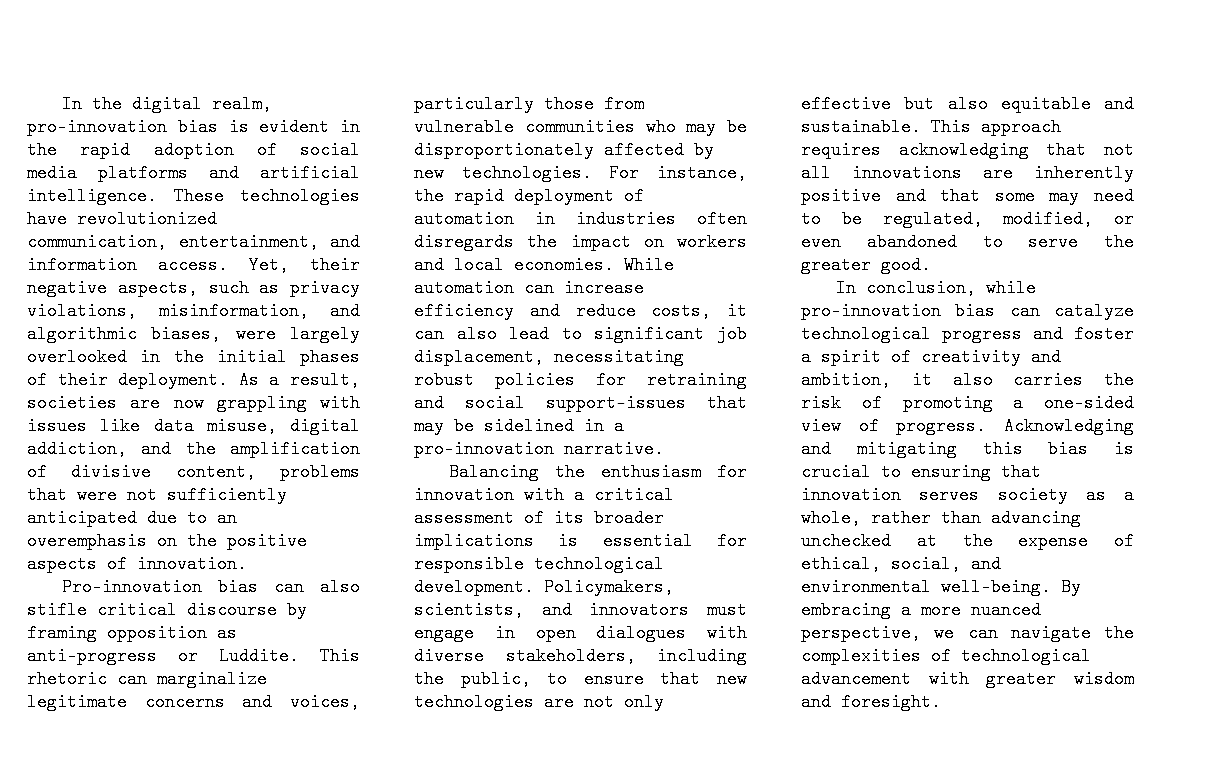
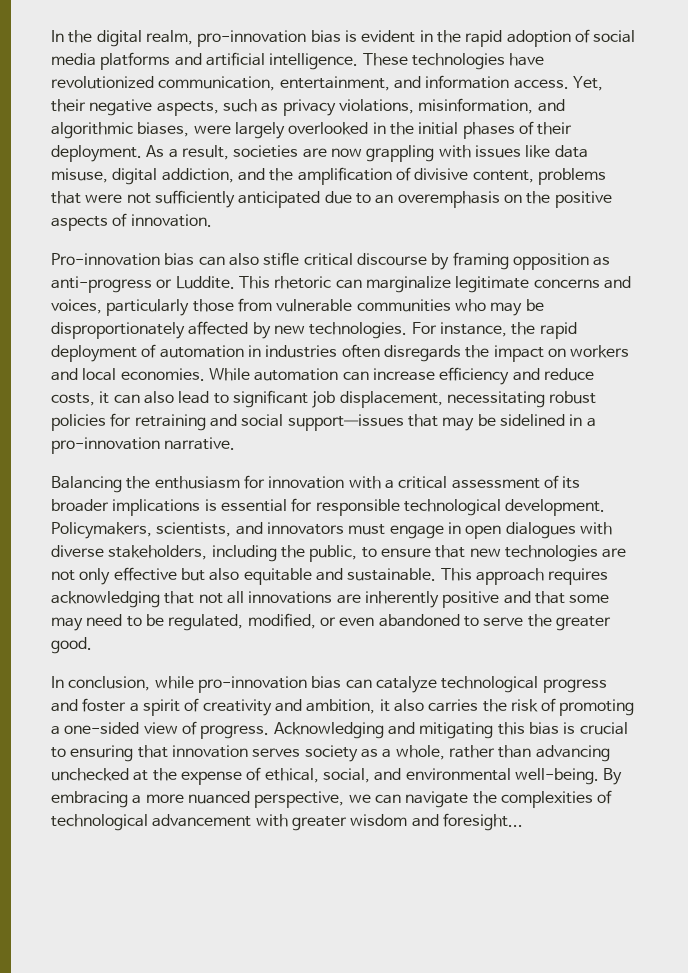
- By embracing a more nuanced perspective, we can navigate the complexities of technological advancement with greater wisdom and foresight.
+ By embracing a more nuanced perspective, we can navigate the complexities of technological advancement with greater wisdom and foresight...

